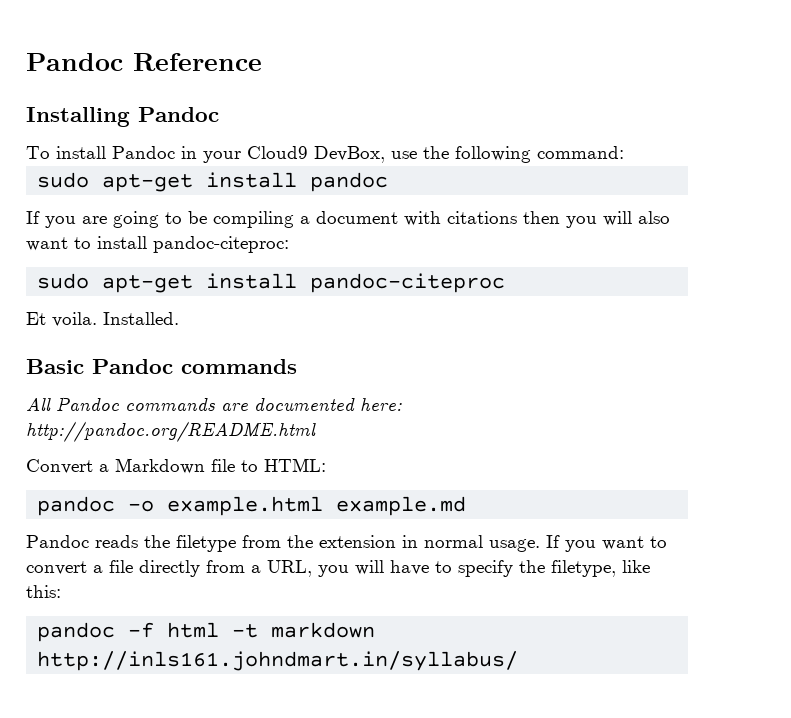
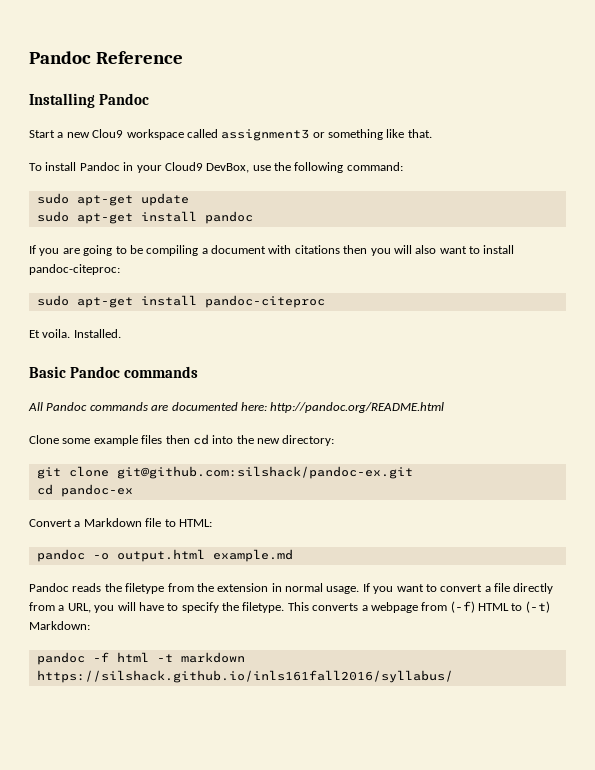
+ Start a new Clou9 workspace called assignment3 or something like that.
+ sudo apt-get update
+ Clone some example files then cd into the new directory:
+ git clone git@github.com:silshack/pandoc-ex.git
+ cd pandoc-ex
- pandoc -o example.html example.md
+ pandoc -o output.html example.md
- If you want to convert a file directly from a URL, you will have to specify the filetype, like this:
+ If you want to convert a file directly from a URL, you will have to specify the filetype. This converts a webpage from (-f) HTML to (-t) Markdown:
- pandoc -f html -t markdown http://inls161.johndmart.in/syllabus/
+ pandoc -f html -t markdown https://silshack.github.io/inls161fall2016/syllabus/

